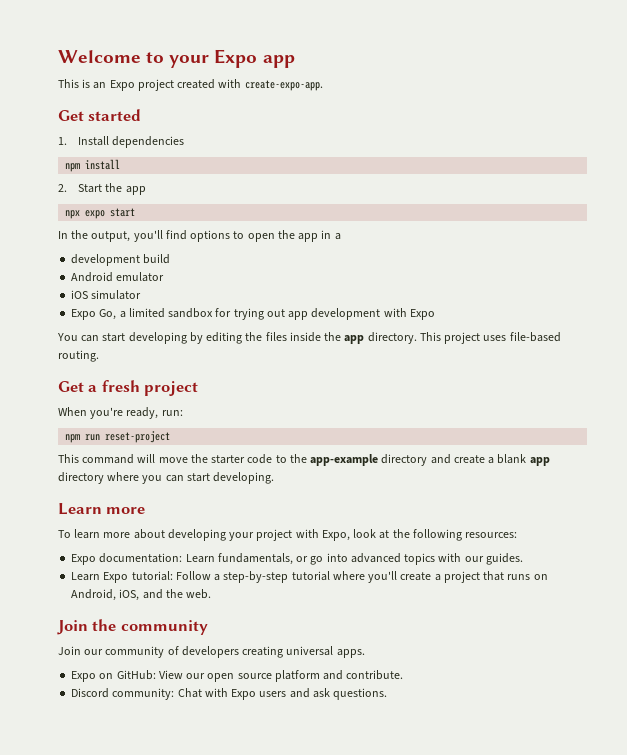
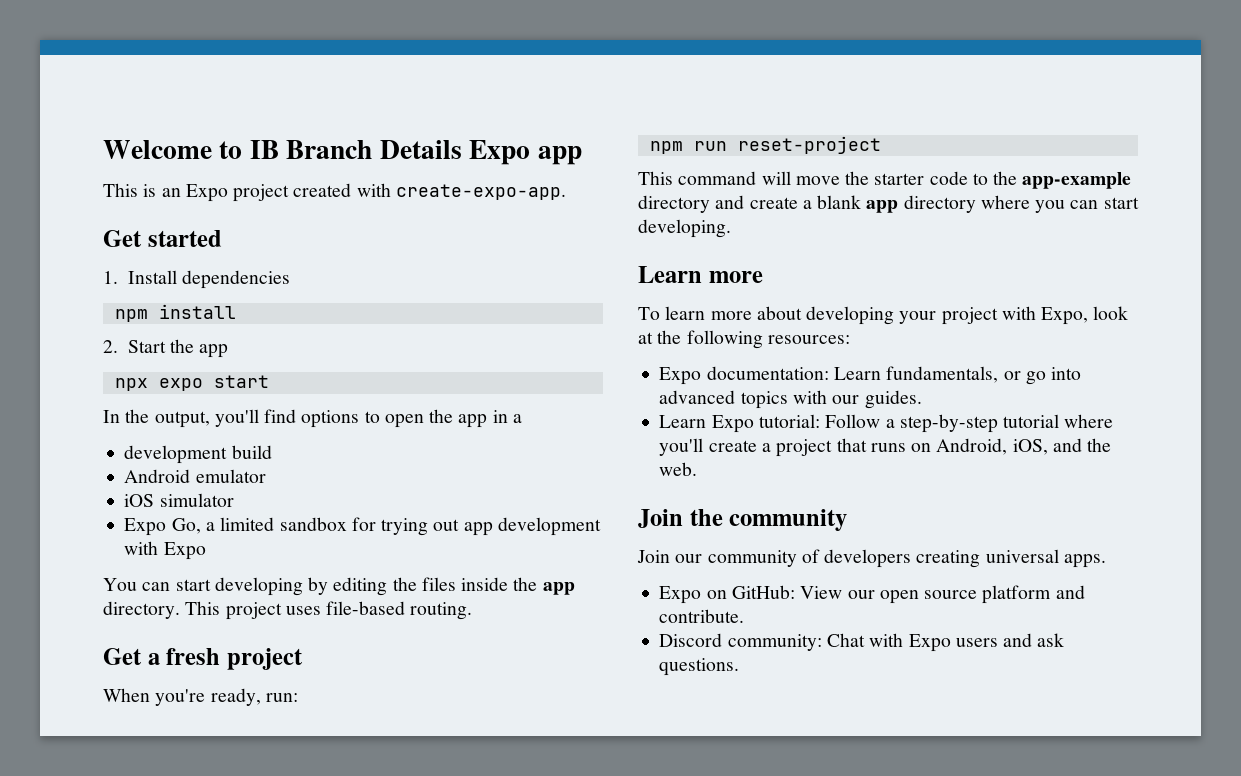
- Welcome to your Expo app
+ Welcome to IB Branch Details Expo app

